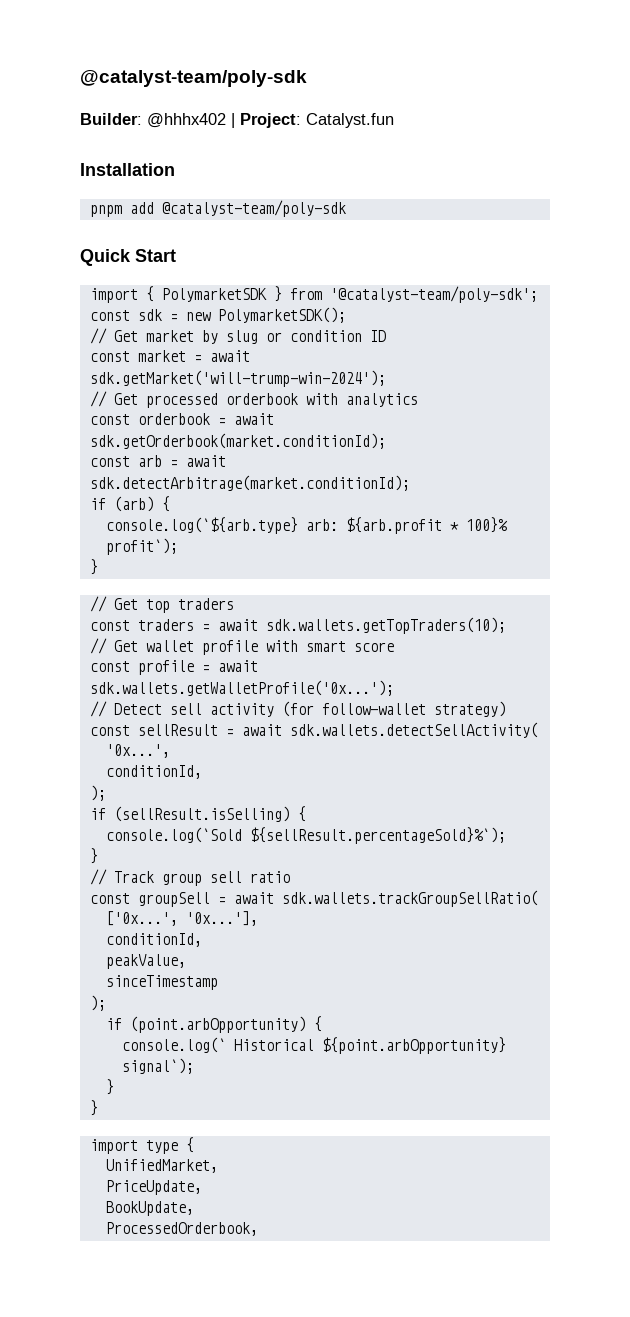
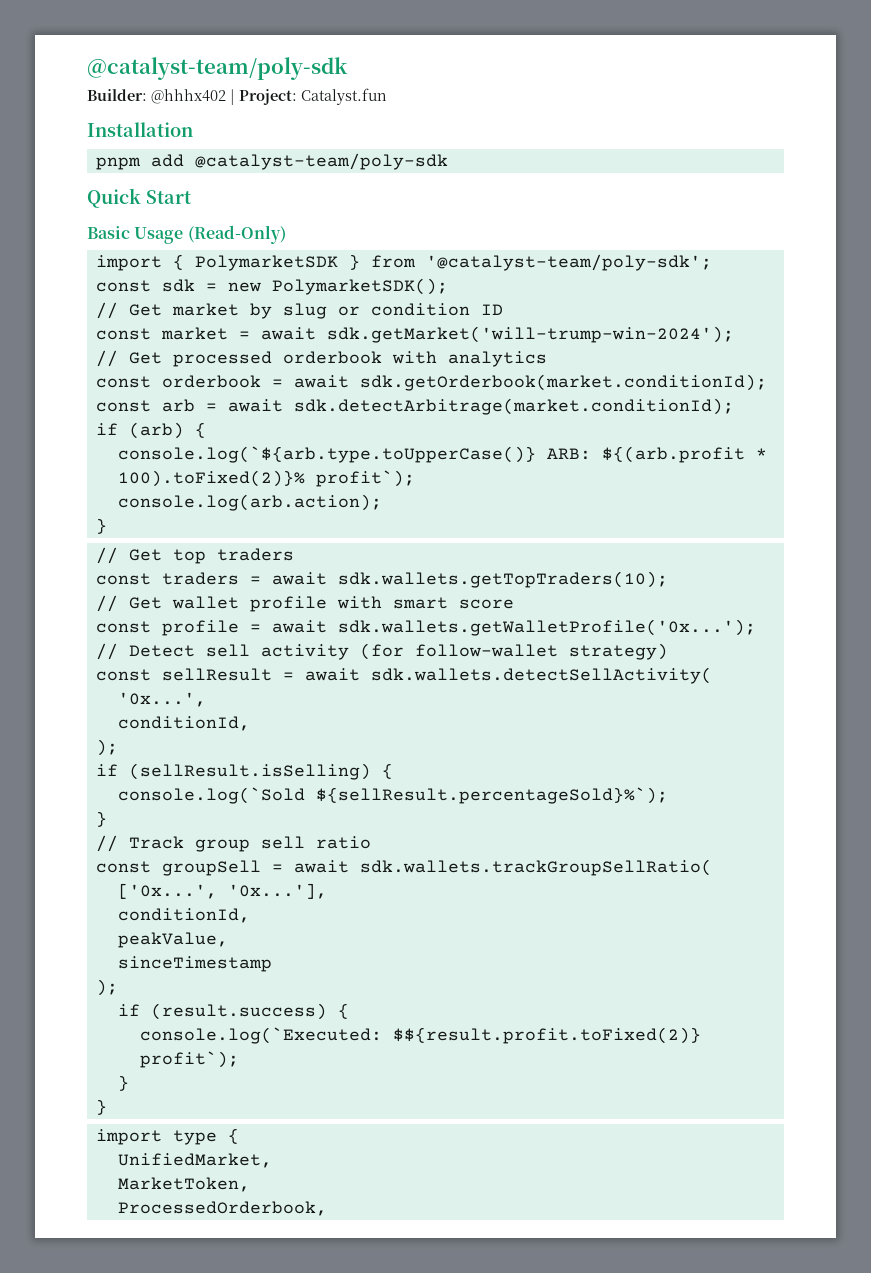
+ Basic Usage (Read-Only)
- console.log(`${arb.type} arb: ${arb.profit * 100}% profit`);
+ console.log(`${arb.type.toUpperCase()} ARB: ${(arb.profit * 100).toFixed(2)}% profit`);
+ console.log(arb.action);
- if (point.arbOpportunity) {
- console.log(` Historical ${point.arbOpportunity} signal`);
+ if (result.success) {
+ console.log(`Executed: $${result.profit.toFixed(2)} profit`);
- PriceUpdate,
- BookUpdate,
+ MarketToken,

